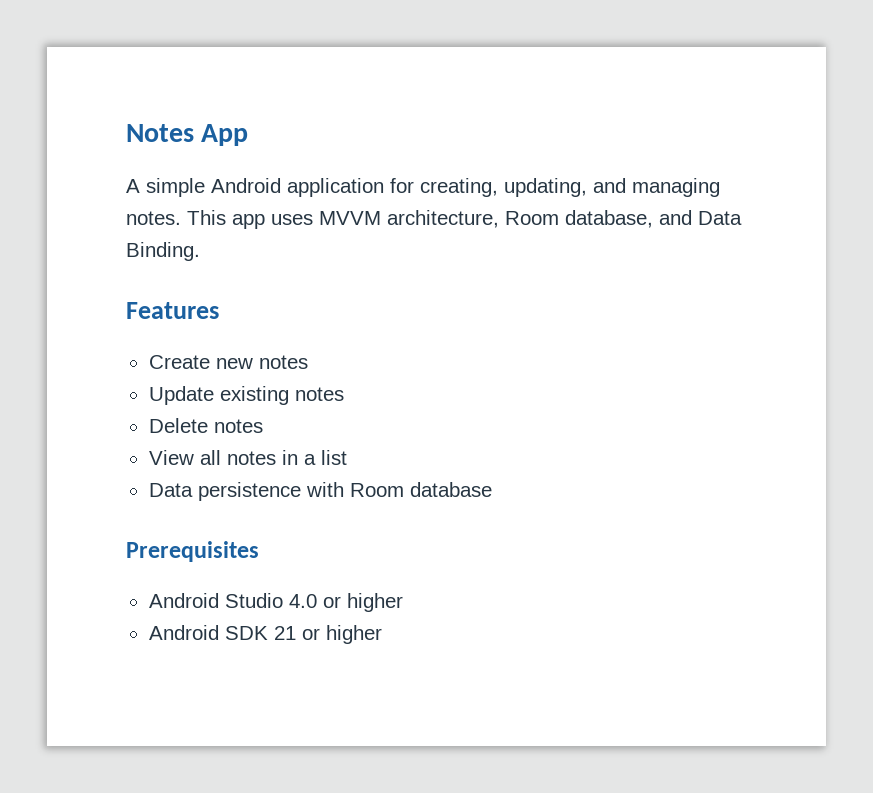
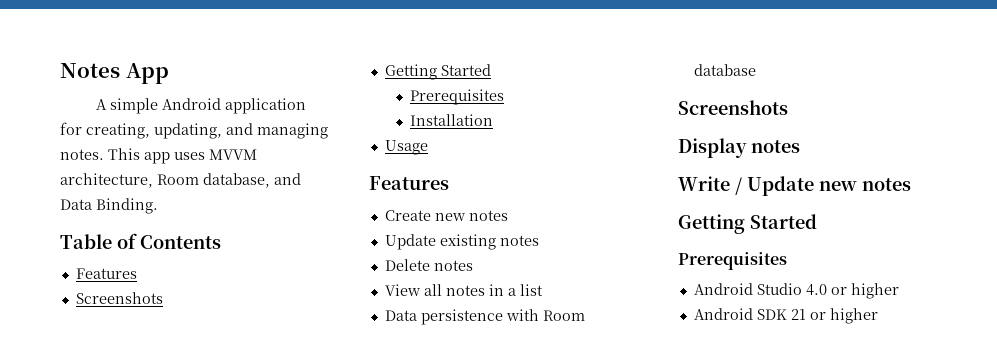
+ Table of Contents
+ Features
+ Screenshots
+ Getting Started
+ Prerequisites
+ Installation
+ Usage
  Data persistence with Room database
+ Screenshots
+ Display notes
+ Write / Update new notes
+ Getting Started

